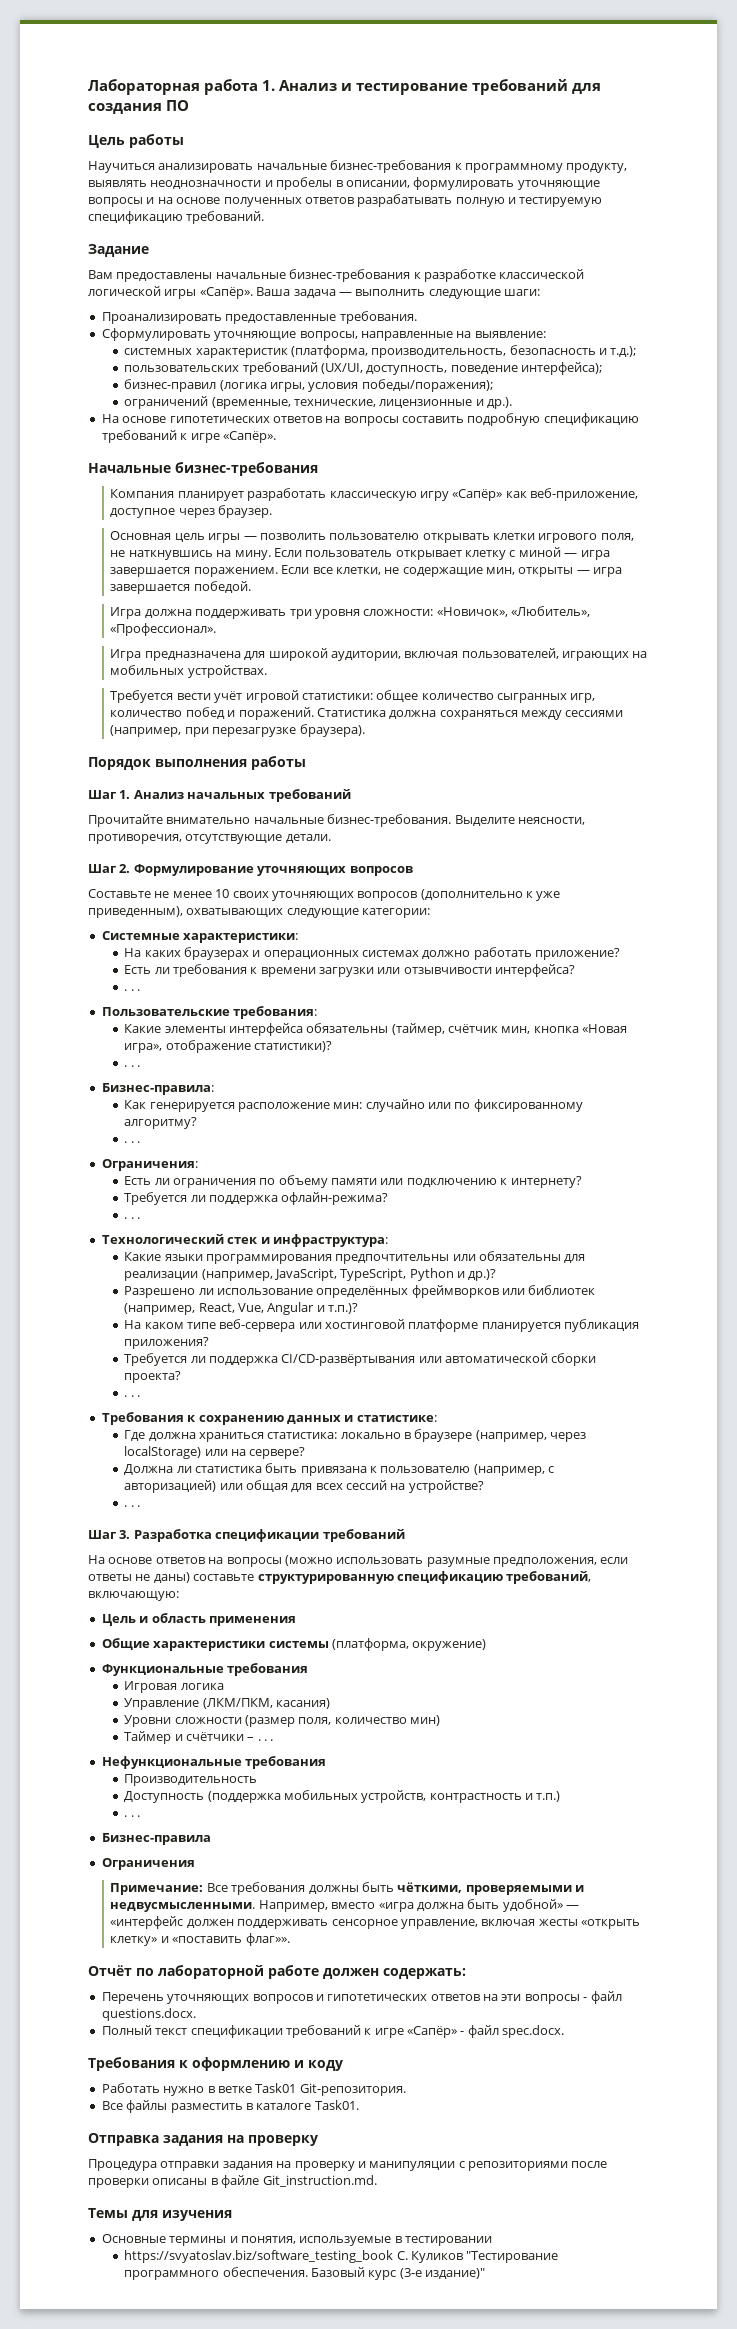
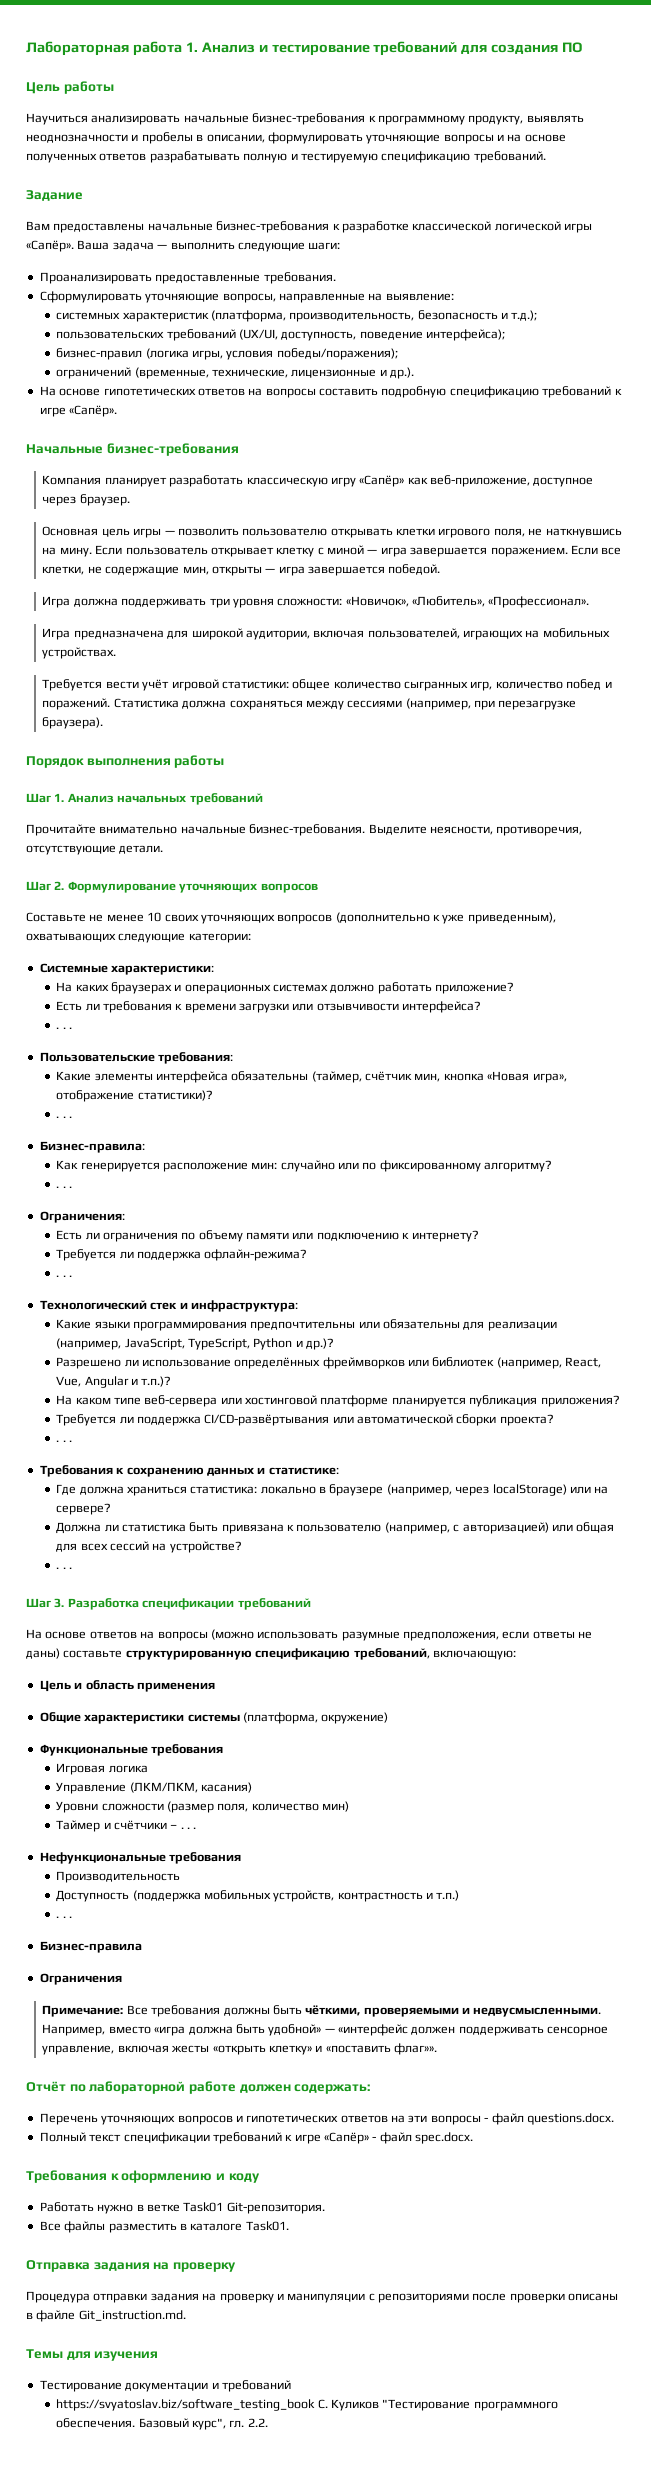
- Основные термины и понятия, используемые в тестировании
+ Тестирование документации и требований
- Базовый курс (3-е издание)"
+ Базовый курс", гл. 2.2.

